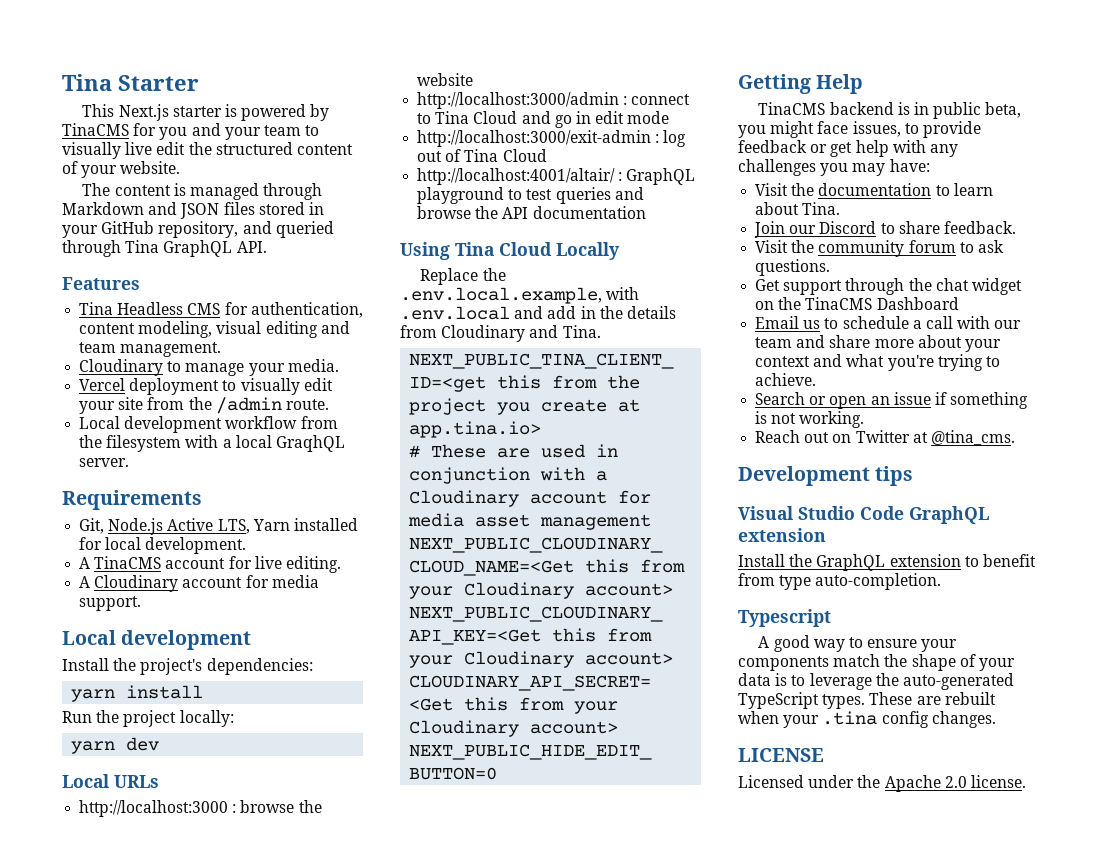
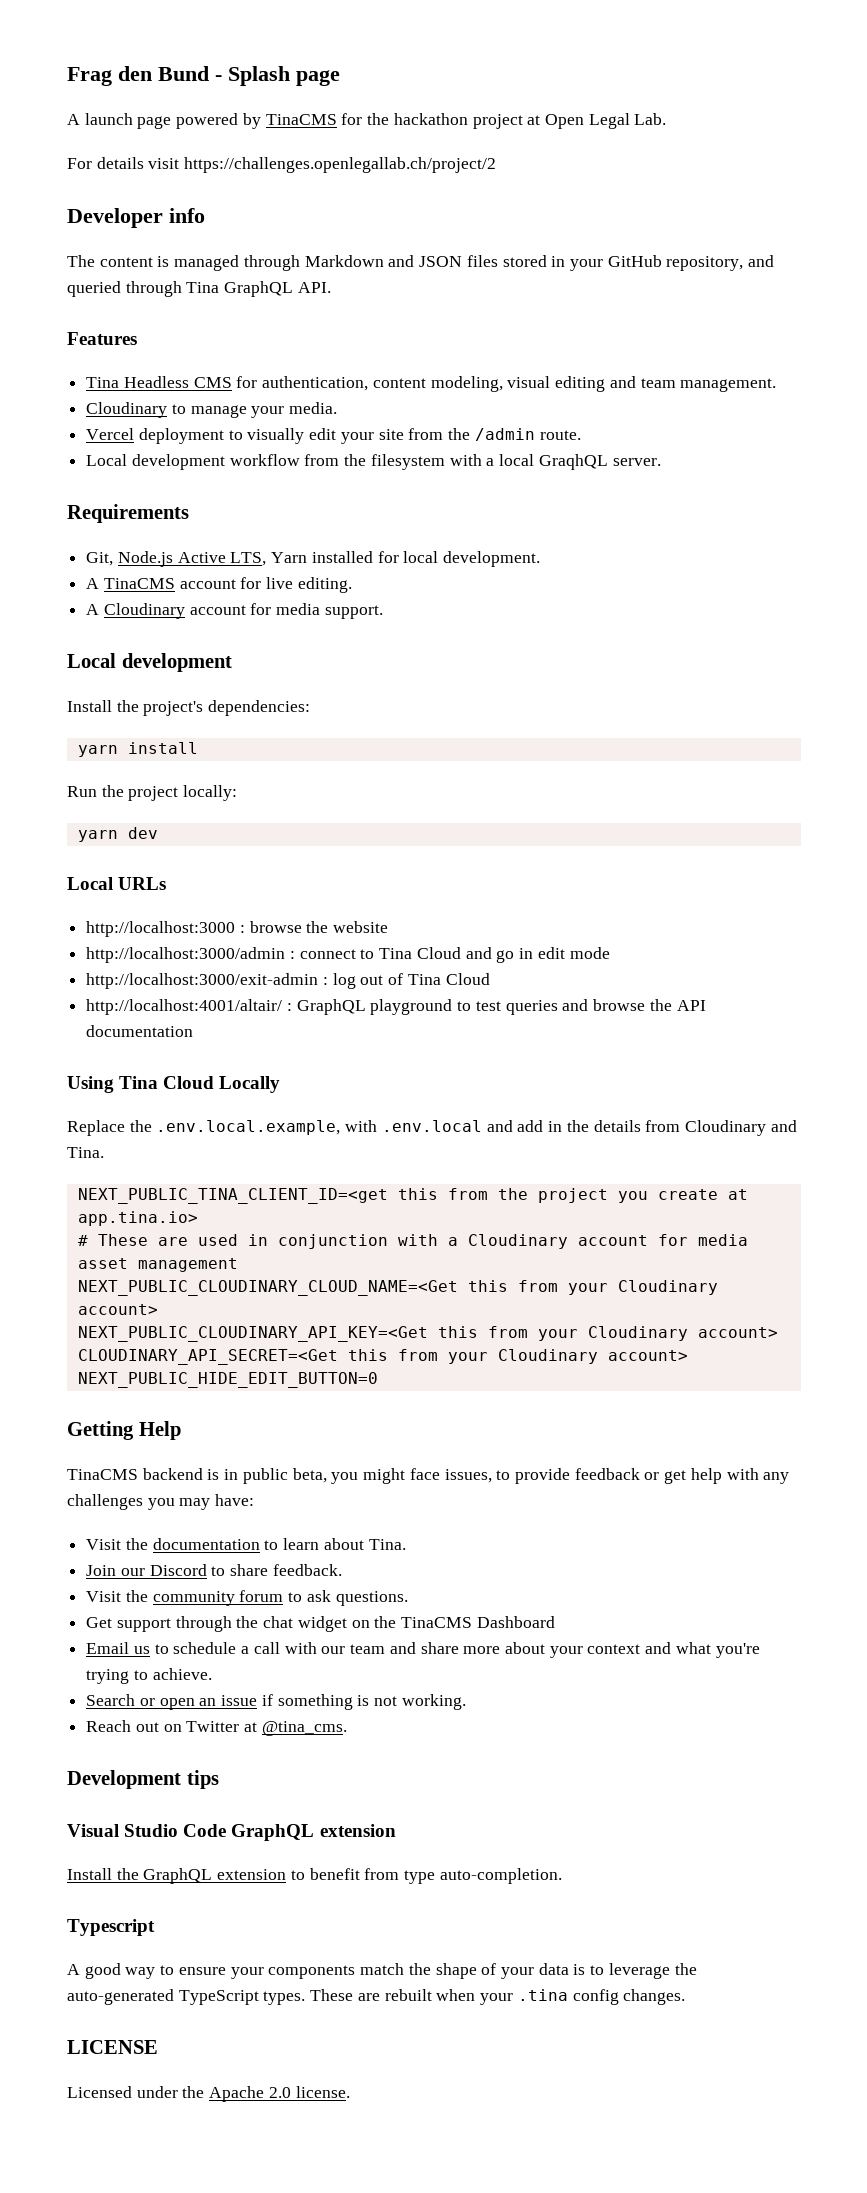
- Tina Starter
- This Next.js starter is powered by TinaCMS for you and your team to visually live edit the structured content of your website.
+ Frag den Bund - Splash page
+ A launch page powered by TinaCMS for the hackathon project at Open Legal Lab.
+ For details visit https://challenges.openlegallab.ch/project/2
+ Developer info

